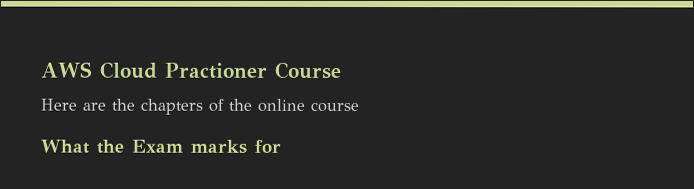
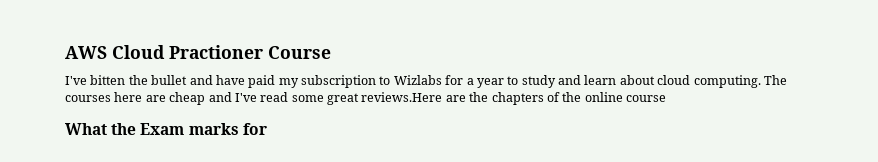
- Here are the chapters of the online course
+ I've bitten the bullet and have paid my subscription to Wizlabs for a year to study and learn about cloud computing. The courses here are cheap and I've read some great reviews.Here are the chapters of the online course

